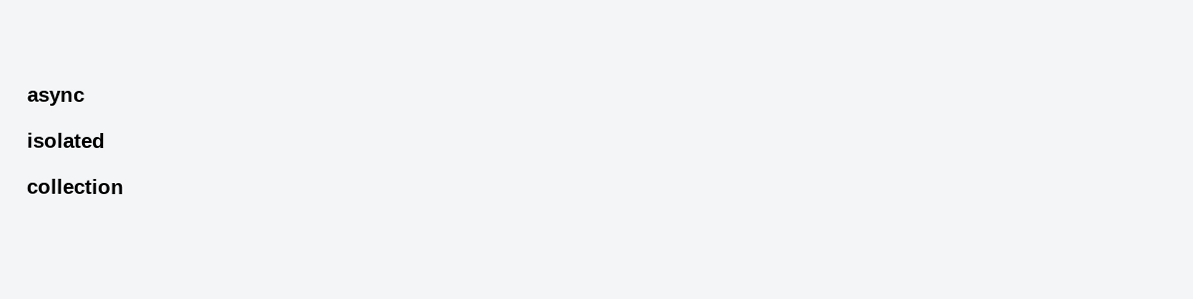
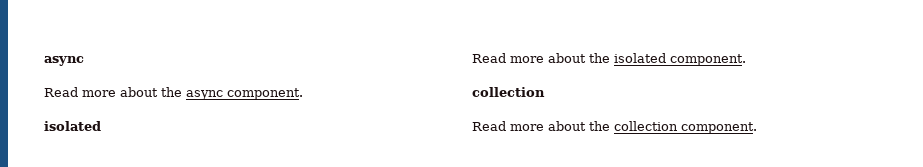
+ Read more about the async component.
  isolated
+ Read more about the isolated component.
  collection
+ Read more about the collection component.

